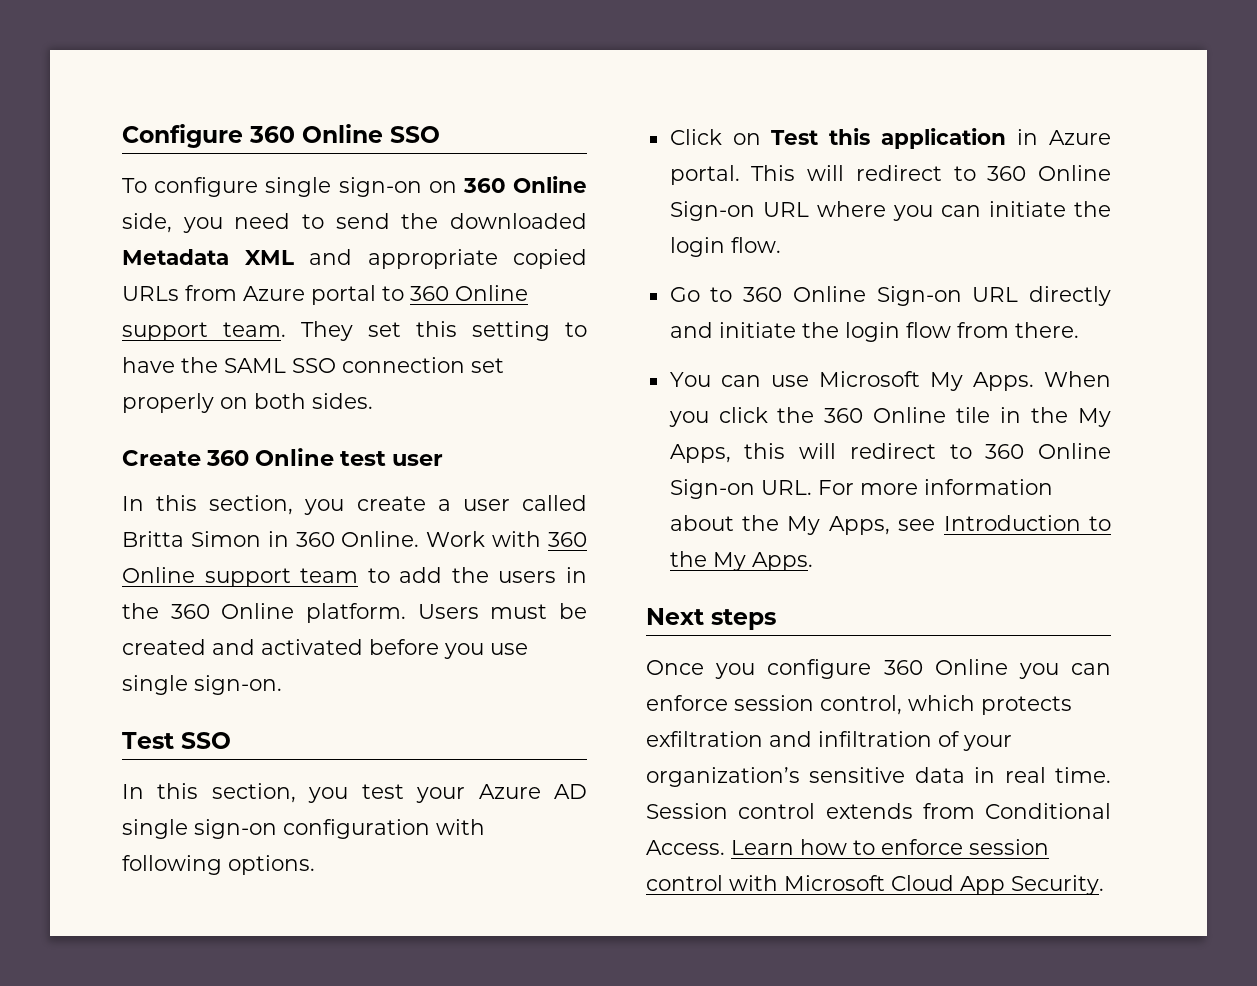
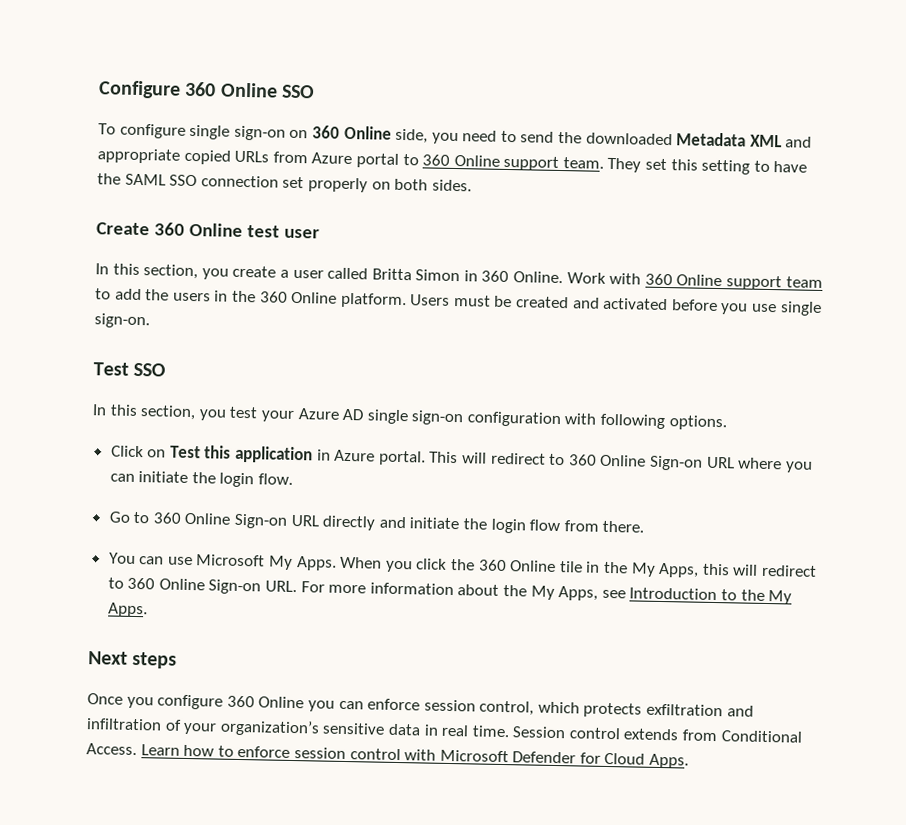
- Learn how to enforce session control with Microsoft Cloud App Security.
+ Learn how to enforce session control with Microsoft Defender for Cloud Apps.

